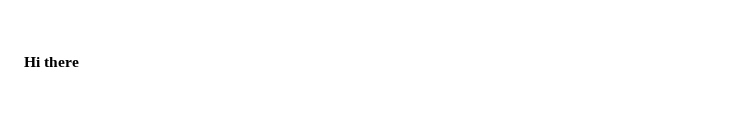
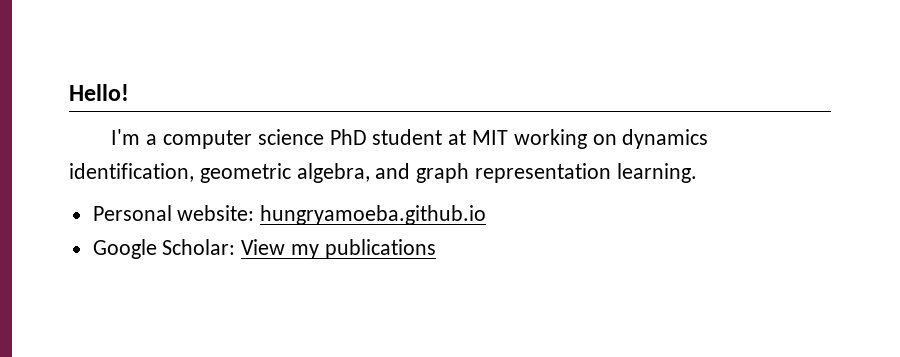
- Hi there
+ Hello!
+ I'm a computer science PhD student at MIT working on dynamics identification, geometric algebra, and graph representation learning.
+ Personal website: hungryamoeba.github.io
+ Google Scholar: View my publications

